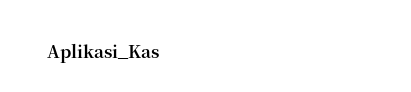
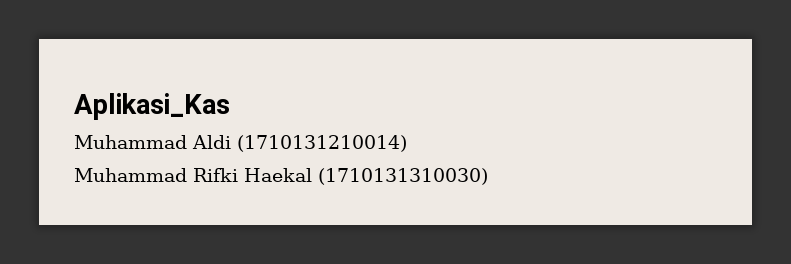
+ Muhammad Aldi (1710131210014)
+ Muhammad Rifki Haekal (1710131310030)

